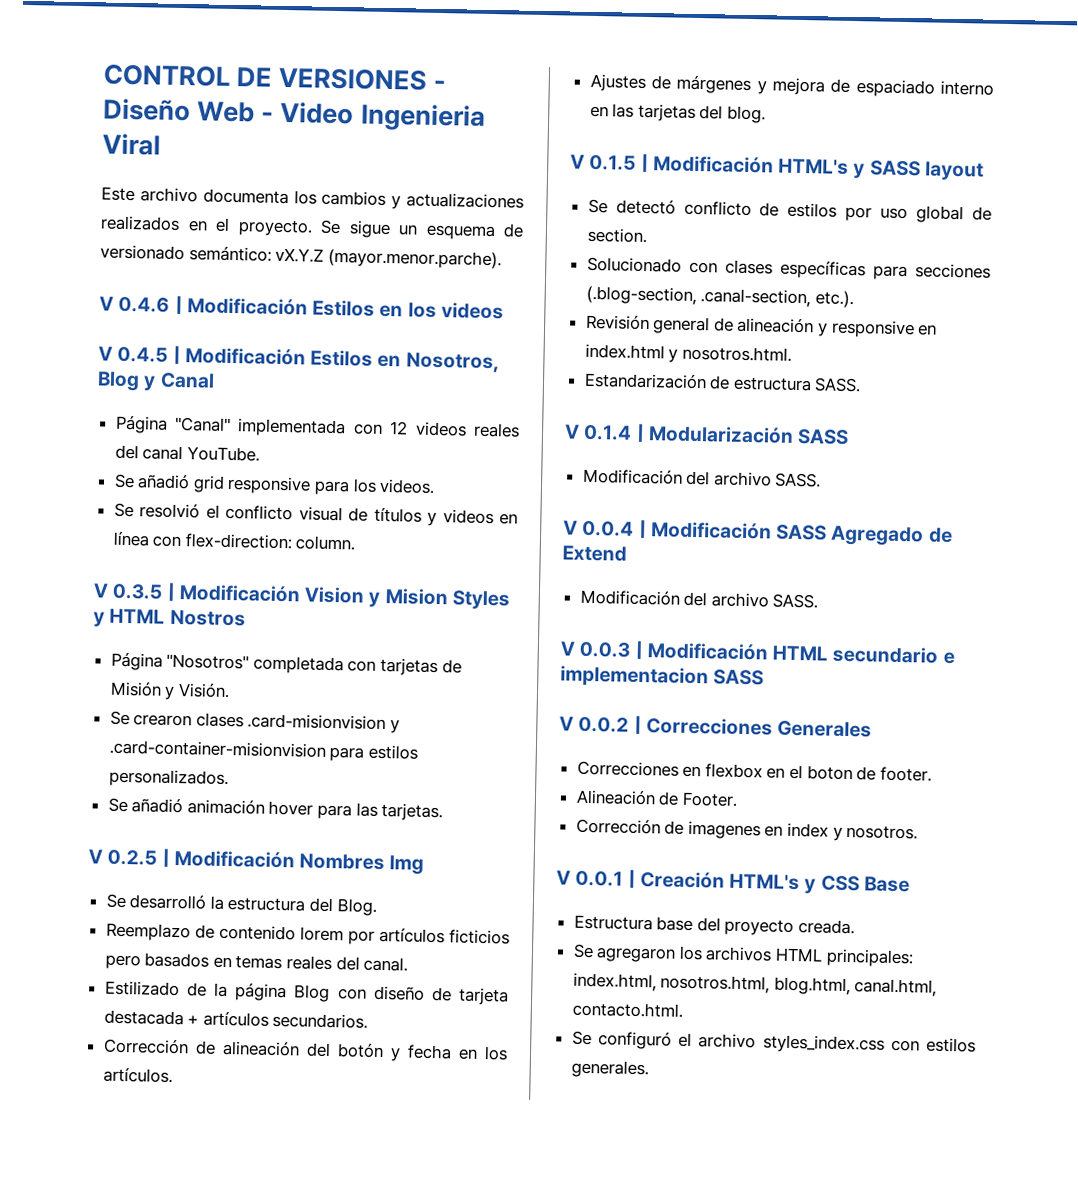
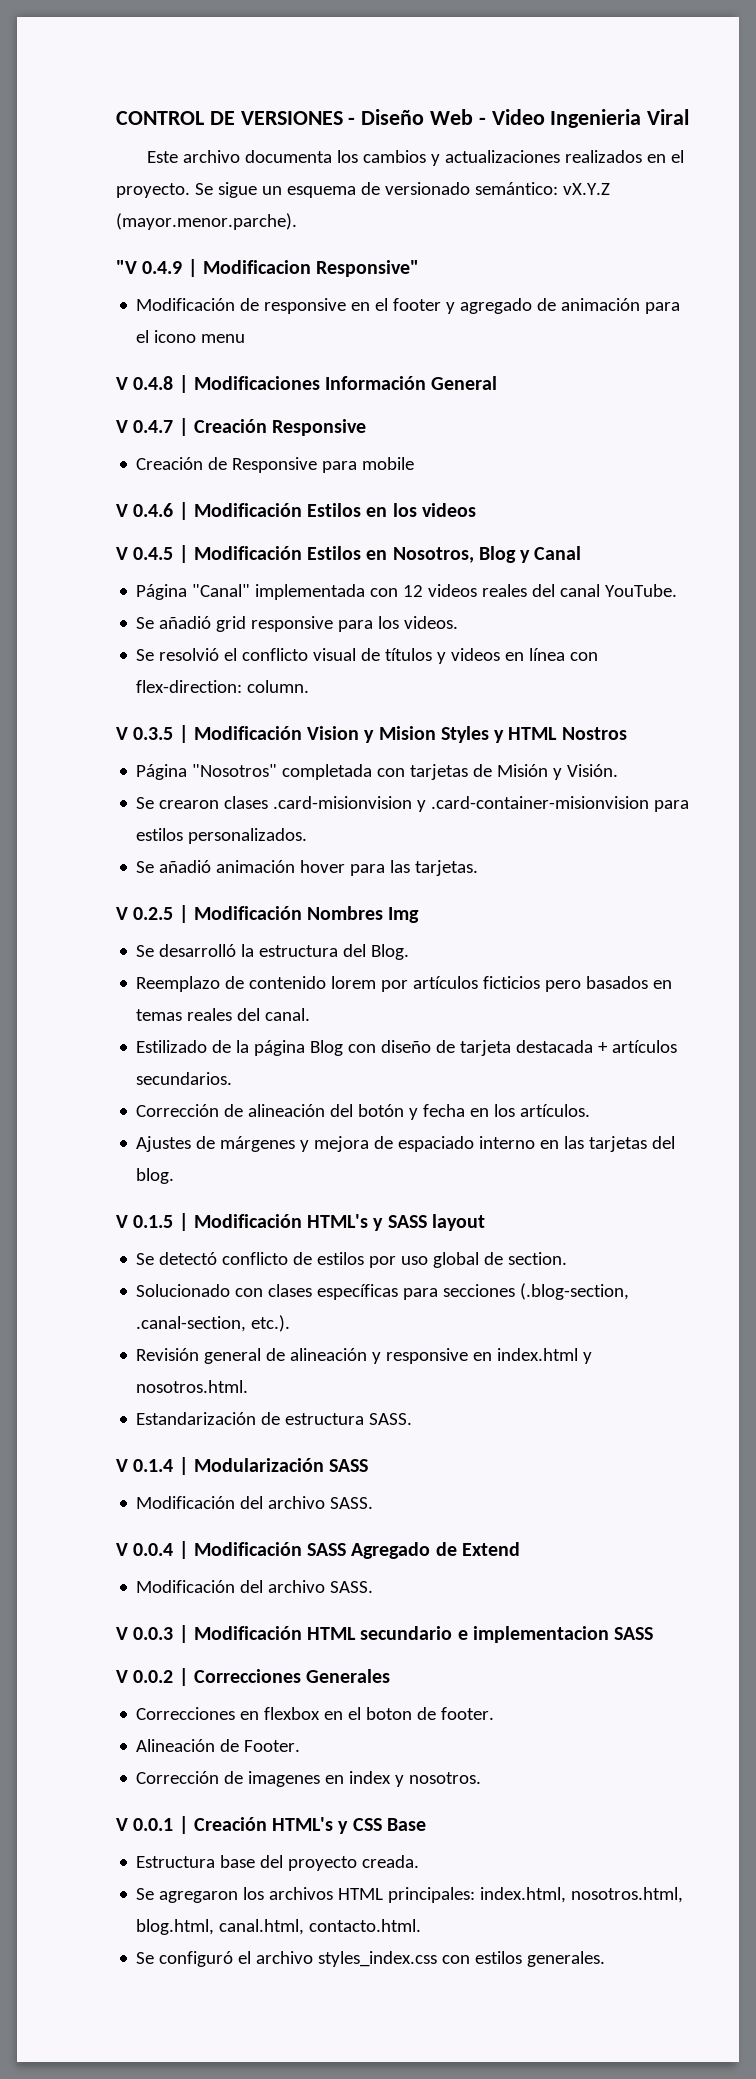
+ "V 0.4.9 | Modificacion Responsive"
+ Modificación de responsive en el footer y agregado de animación para el icono menu
+ V 0.4.8 | Modificaciones Información General
+ V 0.4.7 | Creación Responsive
+ Creación de Responsive para mobile

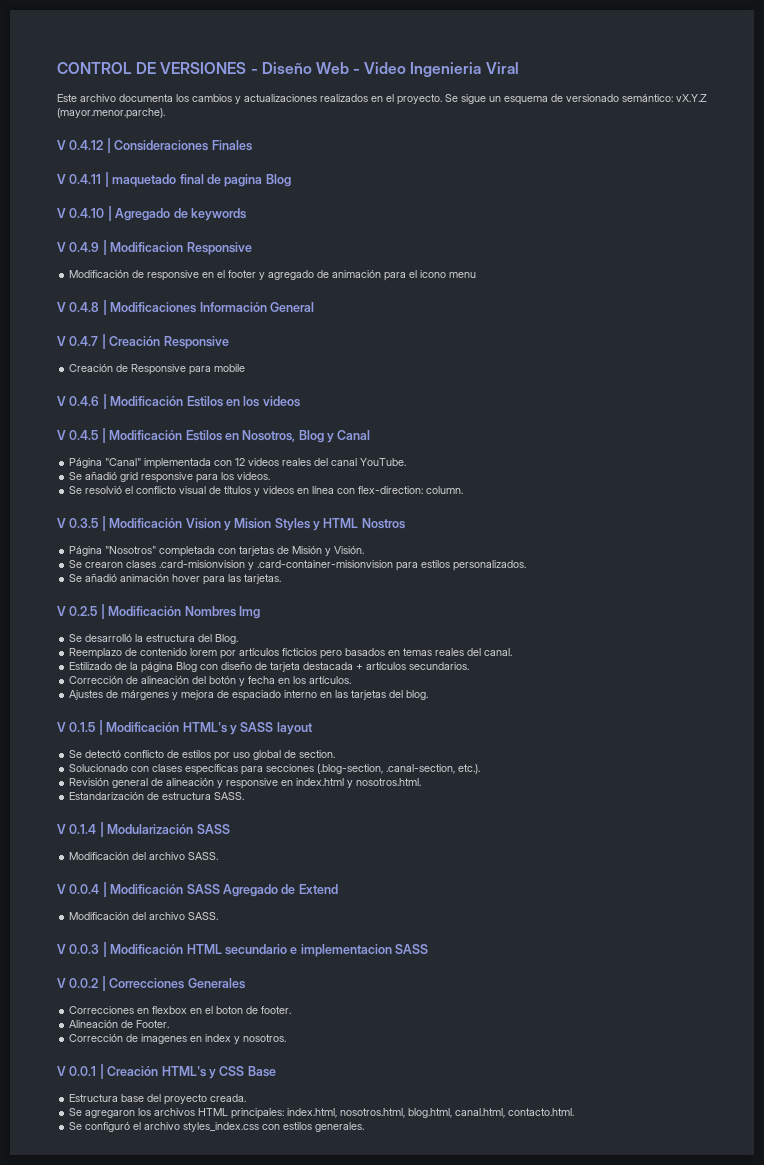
- "V 0.4.9 | Modificacion Responsive"
+ V 0.4.12 | Consideraciones Finales
+ V 0.4.11 | maquetado final de pagina Blog
+ V 0.4.10 | Agregado de keywords
+ V 0.4.9 | Modificacion Responsive

